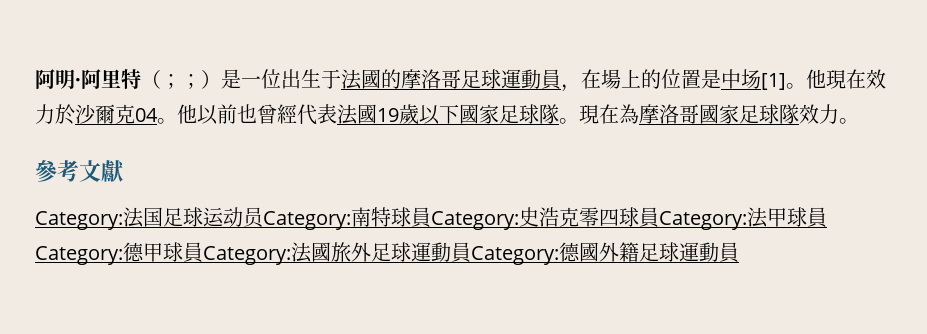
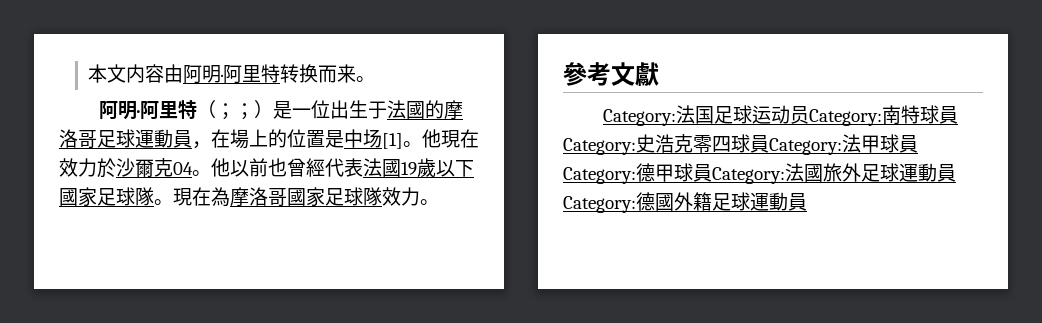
+ 本文内容由阿明·阿里特转换而来。

